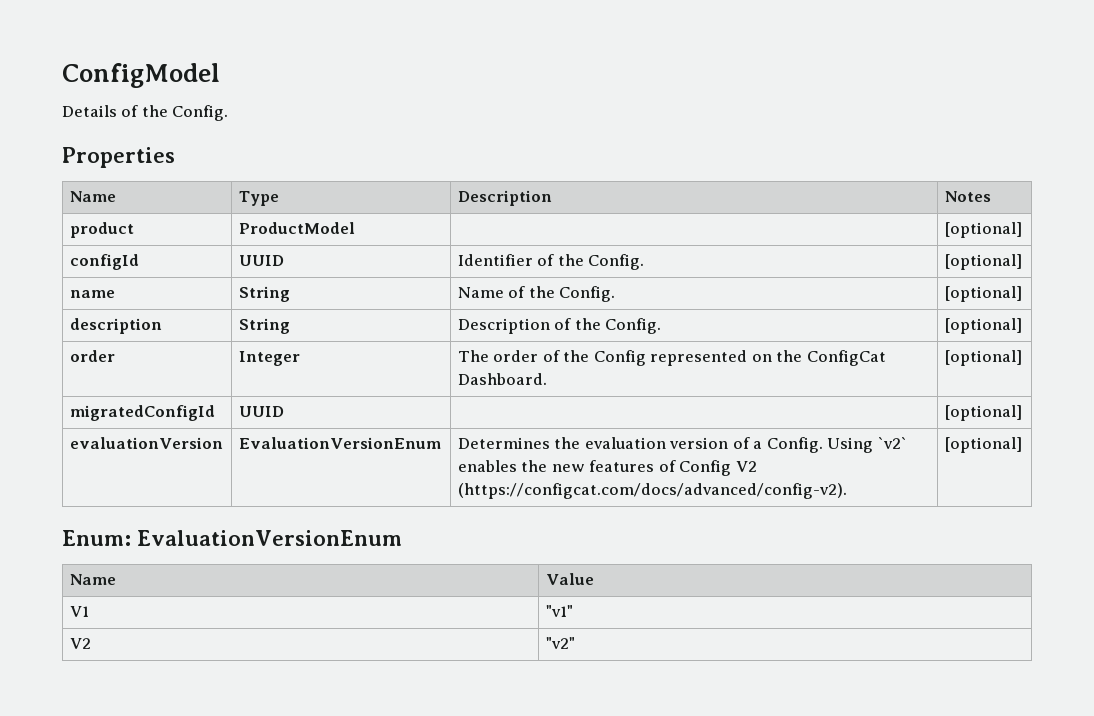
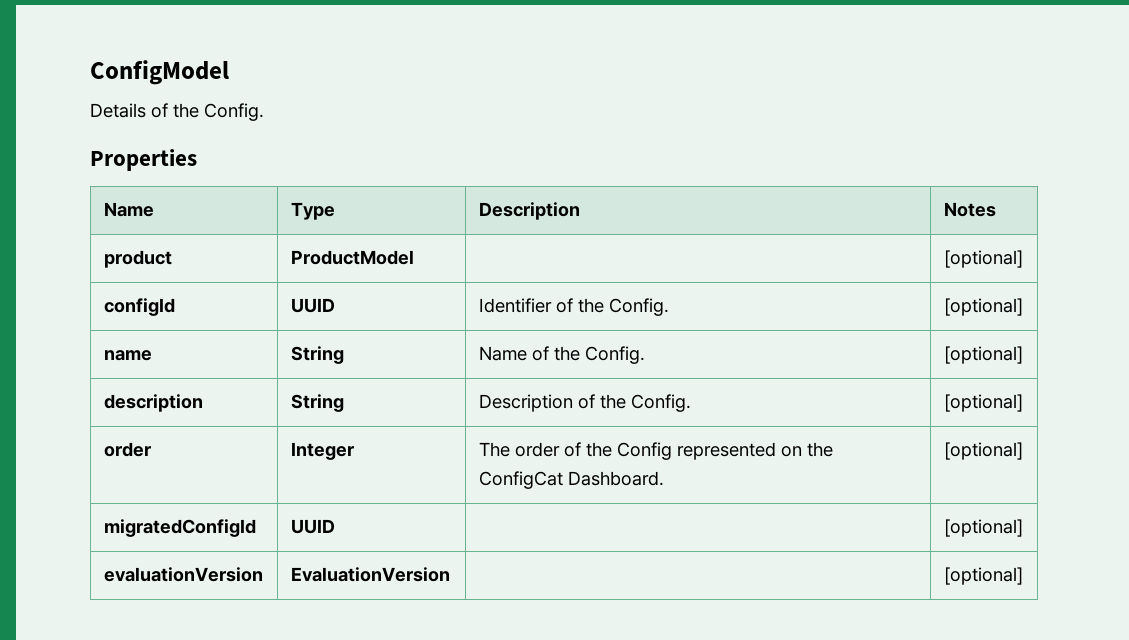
- evaluationVersion | EvaluationVersionEnum | Determines the evaluation version of a Config. Using `v2` enables the new features of Config V2 (https://configcat.com/docs/advanced/config-v2). | [optional]
- Enum: EvaluationVersionEnum
- Name | Value
- V1 | "v1"
- V2 | "v2"
+ evaluationVersion | EvaluationVersion | | [optional]

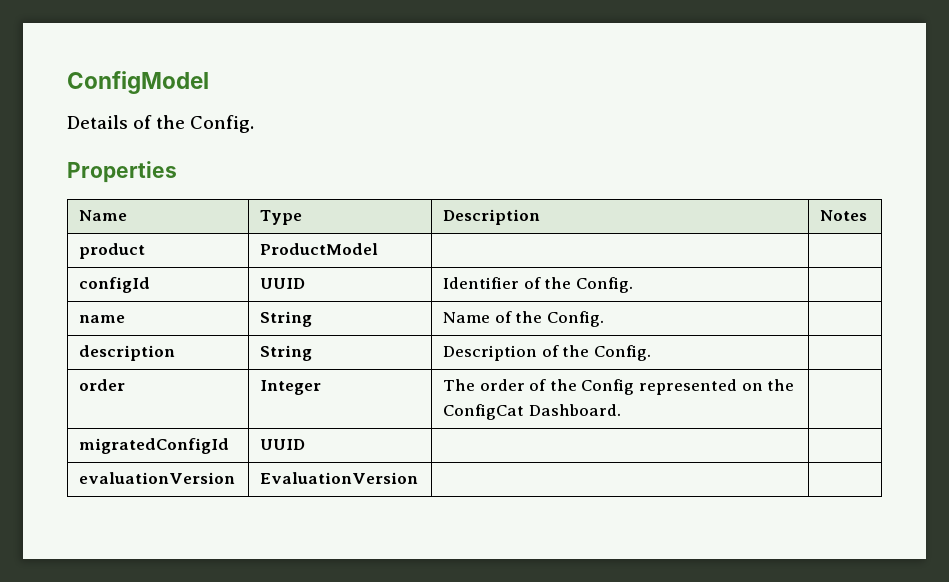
- product | ProductModel | | [optional]
+ product | ProductModel | |
- configId | UUID | Identifier of the Config. | [optional]
+ configId | UUID | Identifier of the Config. |
- name | String | Name of the Config. | [optional]
+ name | String | Name of the Config. |
- description | String | Description of the Config. | [optional]
+ description | String | Description of the Config. |
- order | Integer | The order of the Config represented on the ConfigCat Dashboard. | [optional]
+ order | Integer | The order of the Config represented on the ConfigCat Dashboard. |
- migratedConfigId | UUID | | [optional]
+ migratedConfigId | UUID | |
- evaluationVersion | EvaluationVersion | | [optional]
+ evaluationVersion | EvaluationVersion | |

